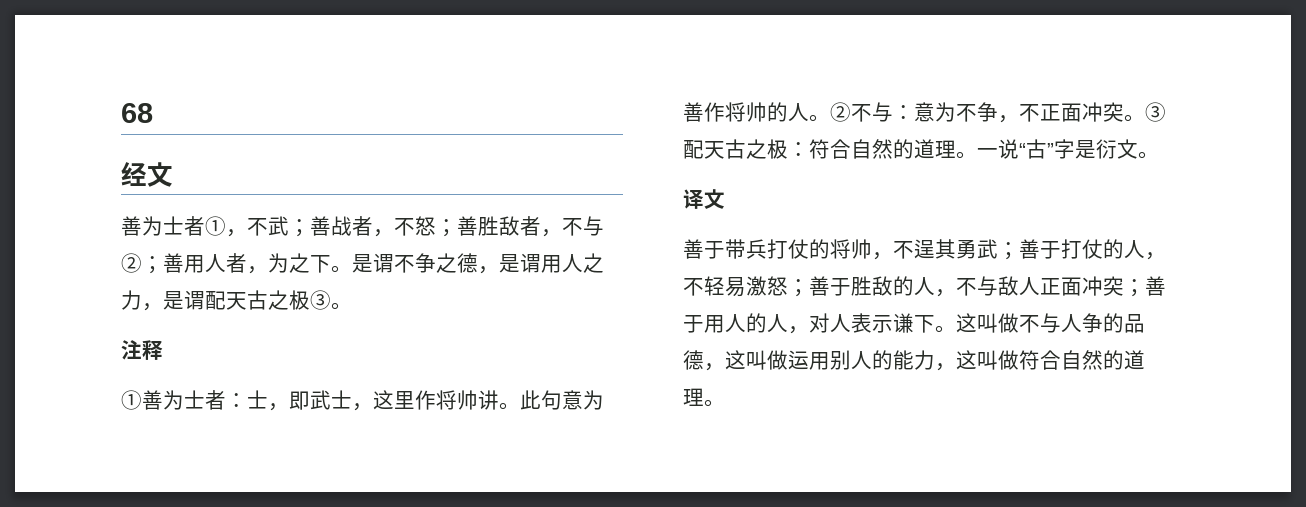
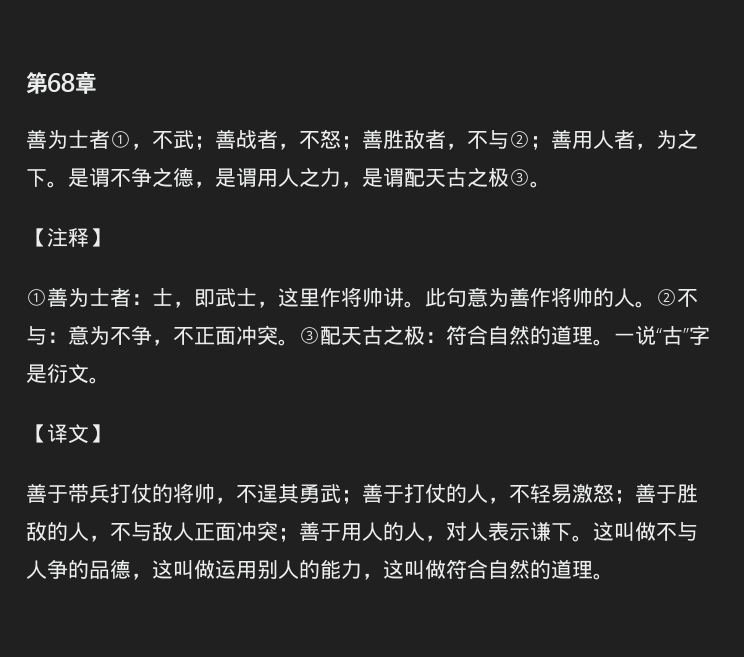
- 68
- 经文
+ 第68章
- 注释
+ 【注释】
- 译文
+ 【译文】

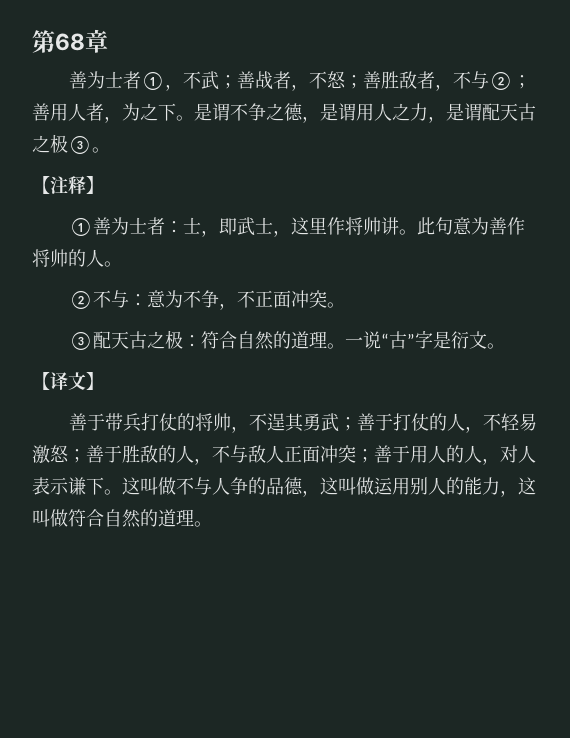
- 此句意为善作将帅的人。②不与：意为不争，不正面冲突。③配天古之极：符合自然的道理。
+ 此句意为善作将帅的人。
+ ②不与：意为不争，不正面冲突。
+ ③配天古之极：符合自然的道理。

